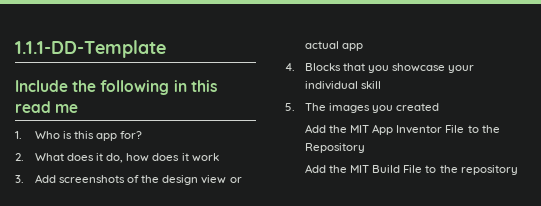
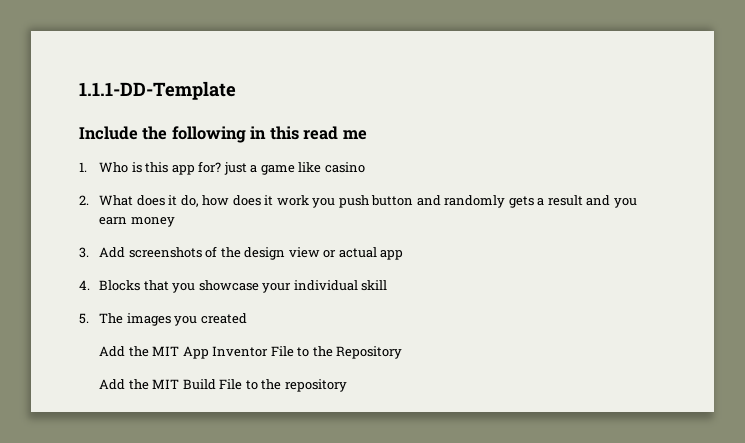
- 1. Who is this app for?
+ 1. Who is this app for? just a game like casino
- 2. What does it do, how does it work
+ 2. What does it do, how does it work you push button and randomly gets a result and you earn money

